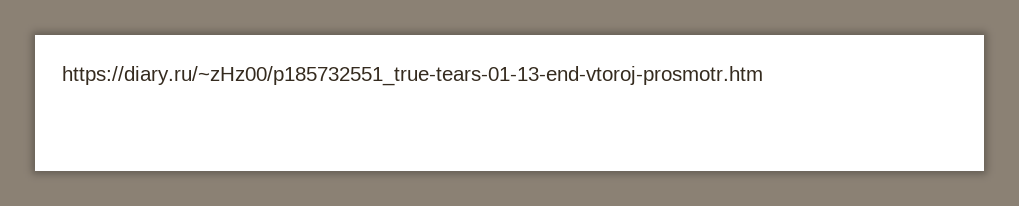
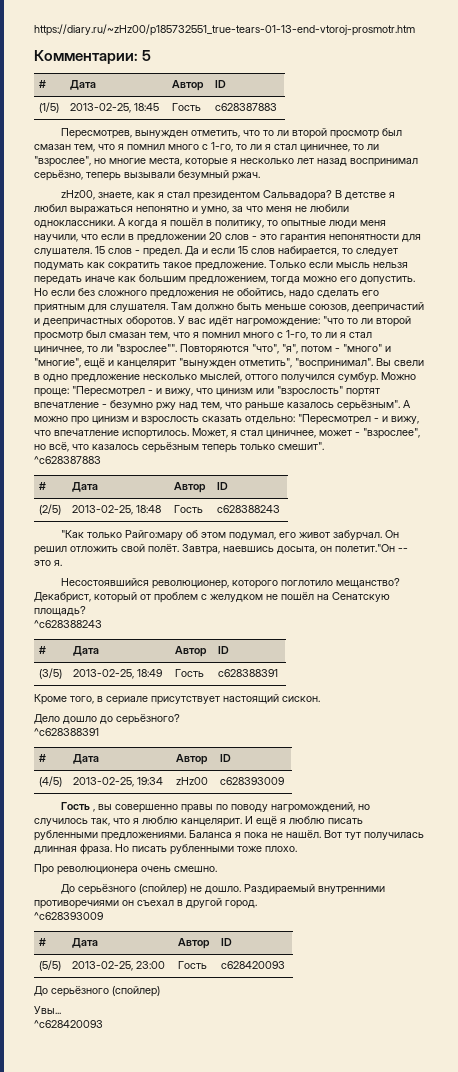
+ Комментарии: 5
+ # | Дата | Автор | ID
+ (1/5) | 2013-02-25, 18:45 | Гость | c628387883
+ Пересмотрев, вынужден отметить, что то ли второй просмотр был смазан тем, что я помнил много с 1-го, то ли я стал циничнее, то ли "взрослее", но многие места, которые я несколько лет назад воспринимал серьёзно, теперь вызывали безумный ржач.
+ zHz00, знаете, как я стал президентом Сальвадора? В детстве я любил выражаться непонятно и умно, за что меня не любили одноклассники. А когда я пошёл в политику, то опытные люди меня научили, что если в предложении 20 слов - это гарантия непонятности для слушателя. 15 слов - предел. Да и если 15 слов набирается, то следует подумать как сократить такое предложение. Только если мысль нельзя передать иначе как большим предложением, тогда можно его допустить. Но если без сложного предложения не обойтись, надо сделать его приятным для слушателя. Там должно быть меньше союзов, деепричастий и деепричастных оборотов. У вас идёт нагромождение: "что то ли второй просмотр был смазан тем, что я помнил много с 1-го, то ли я стал циничнее, то ли "взрослее"". Повторяются "что", "я", потом - "много" и "многие", ещё и канцелярит "вынужден отметить", "воспринимал". Вы свели в одно предложение несколько мыслей, оттого получился сумбур. Можно проще: "Пересмотрел - и вижу, что цинизм или "взрослость" портят впечатление - безумно ржу над тем, что раньше казалось серьёзным". А можно про цинизм и взрослость сказать отдельно: "Пересмотрел - и вижу, что впечатление испортилось. Может, я стал циничнее, может - "взрослее", но всё, что казалось серьёзным теперь только смешит".
+ ^c628387883
+ # | Дата | Автор | ID
+ (2/5) | 2013-02-25, 18:48 | Гость | c628388243
+ "Как только Райго:мару об этом подумал, его живот забурчал. Он решил отложить свой полёт. Завтра, наевшись досыта, он полетит."Он -- это я.
+ Несостоявшийся революционер, которого поглотило мещанство? Декабрист, который от проблем с желудком не пошёл на Сенатскую площадь?
+ ^c628388243
+ # | Дата | Автор | ID
+ (3/5) | 2013-02-25, 18:49 | Гость | c628388391
+ Кроме того, в сериале присутствует настоящий сискон.
+ Дело дошло до серьёзного?
+ ^c628388391
+ # | Дата | Автор | ID
+ (4/5) | 2013-02-25, 19:34 | zHz00 | c628393009
+ Гость , вы совершенно правы по поводу нагромождений, но случилось так, что я люблю канцелярит. И ещё я люблю писать рубленными предложениями. Баланса я пока не нашёл. Вот тут получилась длинная фраза. Но писать рубленными тоже плохо.
+ Про революционера очень смешно.
+ До серьёзного (спойлер) не дошло. Раздираемый внутренними противоречиями он съехал в другой город.
+ ^c628393009
+ # | Дата | Автор | ID
+ (5/5) | 2013-02-25, 23:00 | Гость | c628420093
+ До серьёзного (спойлер)
+ Увы...
+ ^c628420093

